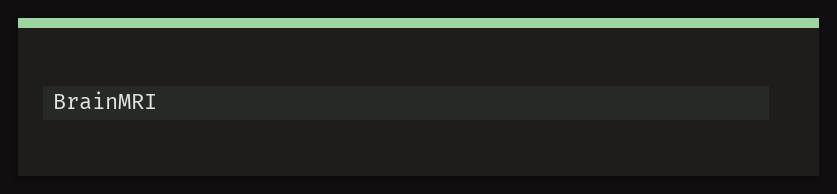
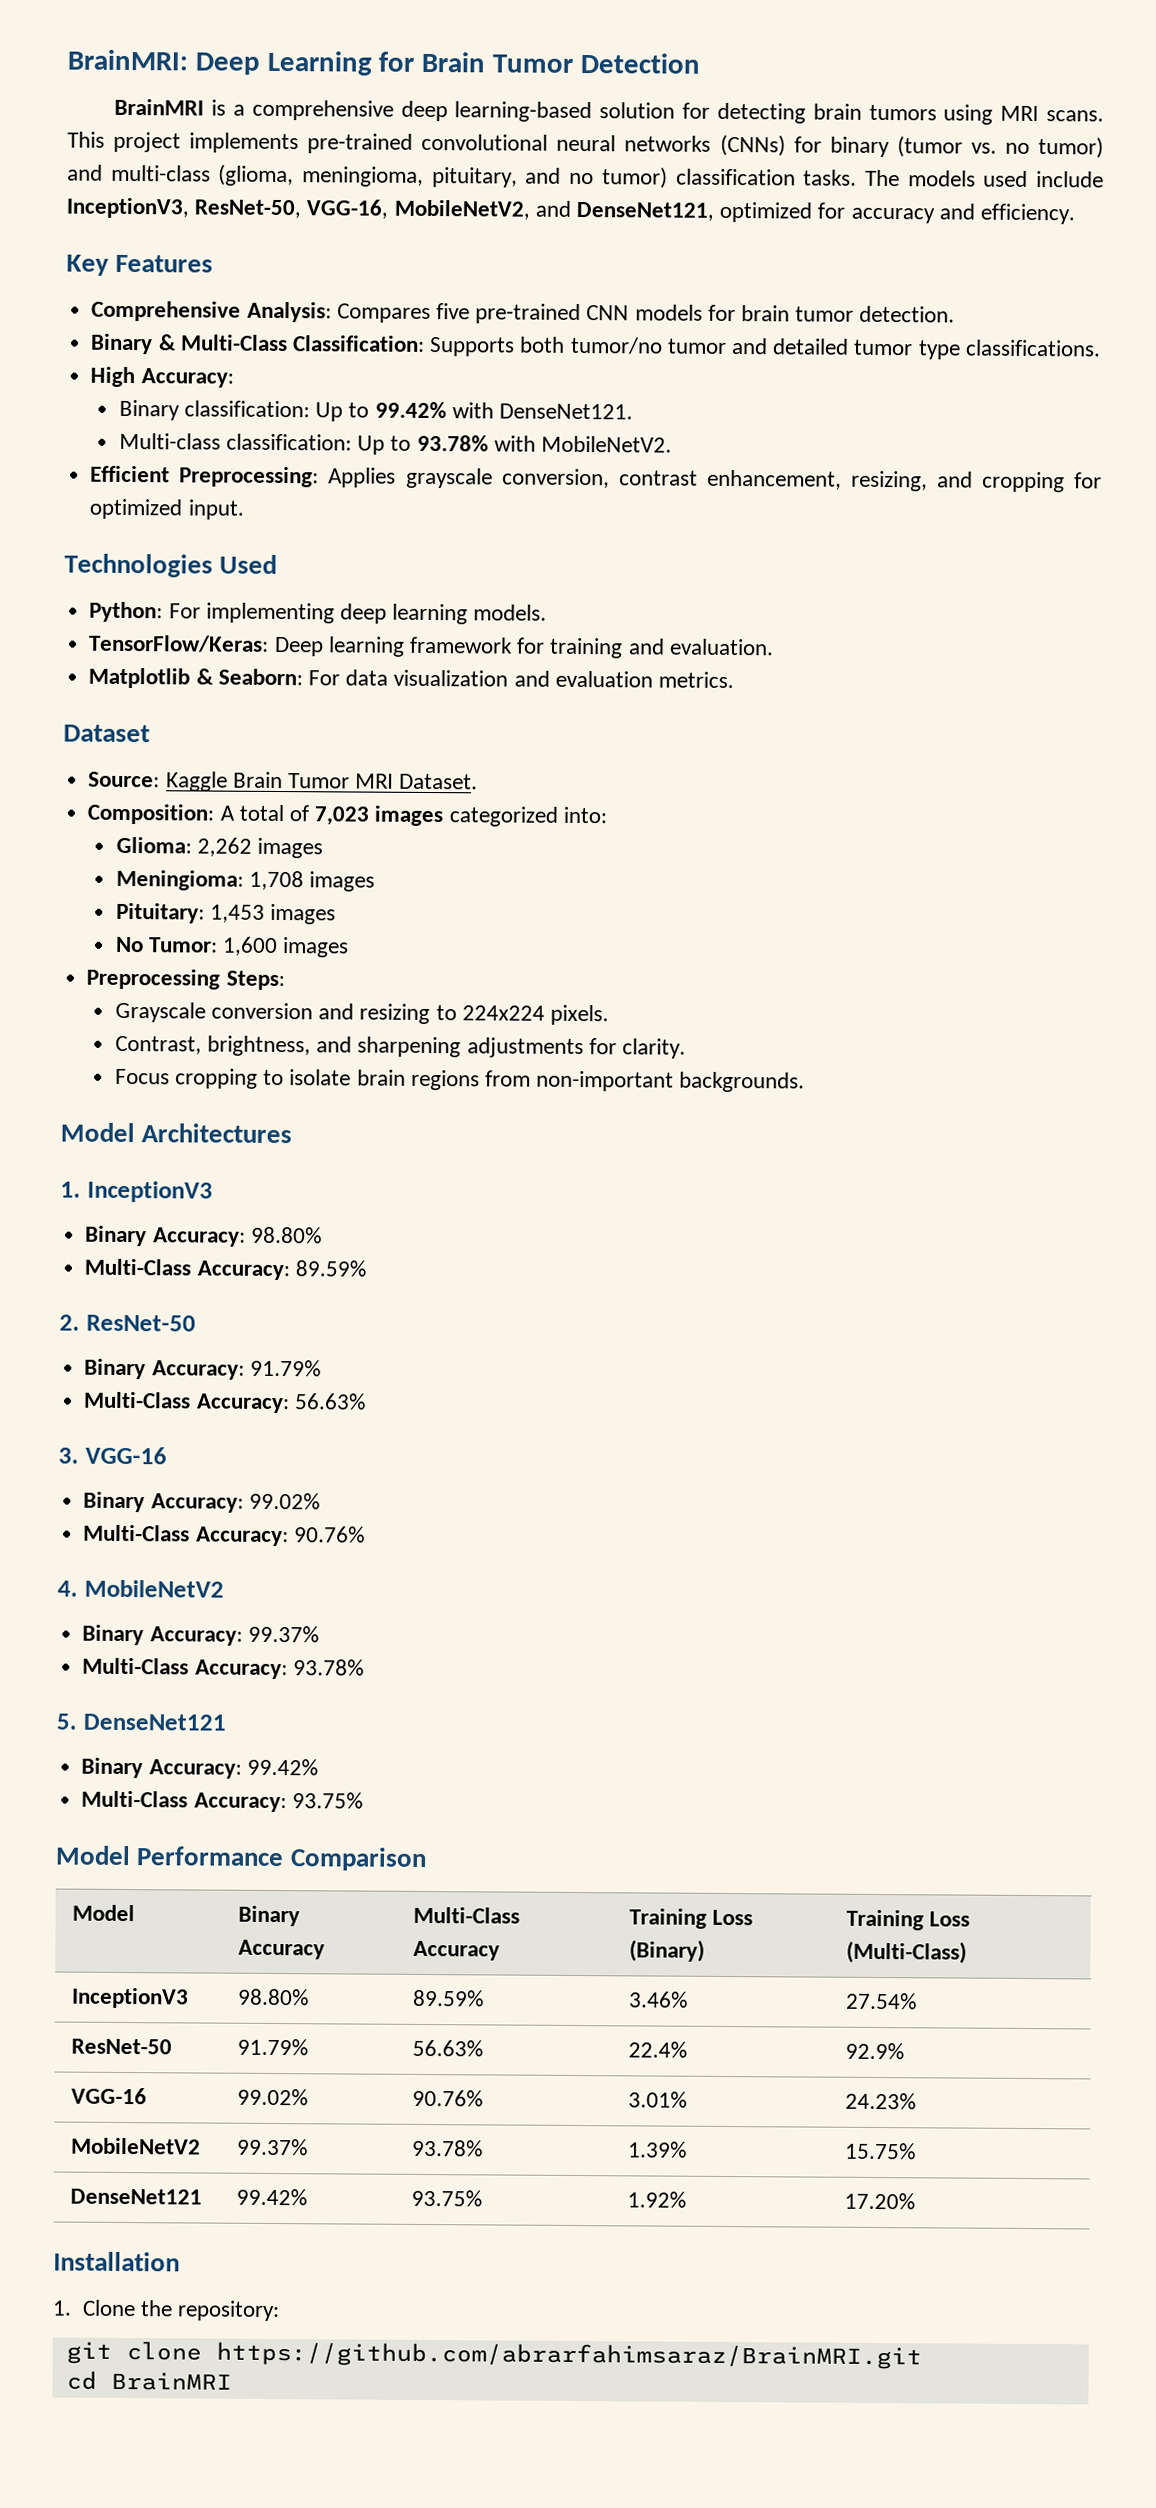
- BrainMRI
+ BrainMRI: Deep Learning for Brain Tumor Detection
+ BrainMRI is a comprehensive deep learning-based solution for detecting brain tumors using MRI scans. This project implements pre-trained convolutional neural networks (CNNs) for binary (tumor vs. no tumor) and multi-class (glioma, meningioma, pituitary, and no tumor) classification tasks. The models used include InceptionV3, ResNet-50, VGG-16, MobileNetV2, and DenseNet121, optimized for accuracy and efficiency.
+ Key Features
+ Comprehensive Analysis: Compares five pre-trained CNN models for brain tumor detection.
+ Binary & Multi-Class Classification: Supports both tumor/no tumor and detailed tumor type classifications.
+ High Accuracy:
+ Binary classification: Up to 99.42% with DenseNet121.
+ Multi-class classification: Up to 93.78% with MobileNetV2.
+ Efficient Preprocessing: Applies grayscale conversion, contrast enhancement, resizing, and cropping for optimized input.
+ Technologies Used
+ Python: For implementing deep learning models.
+ TensorFlow/Keras: Deep learning framework for training and evaluation.
+ Matplotlib & Seaborn: For data visualization and evaluation metrics.
+ Dataset
+ Source: Kaggle Brain Tumor MRI Dataset.
+ Composition: A total of 7,023 images categorized into:
+ Glioma: 2,262 images
+ Meningioma: 1,708 images
+ Pituitary: 1,453 images
+ No Tumor: 1,600 images
+ Preprocessing Steps:
+ Grayscale conversion and resizing to 224x224 pixels.
+ Contrast, brightness, and sharpening adjustments for clarity.
+ Focus cropping to isolate brain regions from non-important backgrounds.
+ Model Architectures
+ 1. InceptionV3
+ Binary Accuracy: 98.80%
+ Multi-Class Accuracy: 89.59%
+ 2. ResNet-50
+ Binary Accuracy: 91.79%
+ Multi-Class Accuracy: 56.63%
+ 3. VGG-16
+ Binary Accuracy: 99.02%
+ Multi-Class Accuracy: 90.76%
+ 4. MobileNetV2
+ Binary Accuracy: 99.37%
+ Multi-Class Accuracy: 93.78%
+ 5. DenseNet121
+ Binary Accuracy: 99.42%
+ Multi-Class Accuracy: 93.75%
+ Model Performance Comparison
+ Model | Binary Accuracy | Multi-Class Accuracy | Training Loss (Binary) | Training Loss (Multi-Class)
+ InceptionV3 | 98.80% | 89.59% | 3.46% | 27.54%
+ ResNet-50 | 91.79% | 56.63% | 22.4% | 92.9%
+ VGG-16 | 99.02% | 90.76% | 3.01% | 24.23%
+ MobileNetV2 | 99.37% | 93.78% | 1.39% | 15.75%
+ DenseNet121 | 99.42% | 93.75% | 1.92% | 17.20%
+ Installation
+ 1. Clone the repository:
+ git clone https://github.com/abrarfahimsaraz/BrainMRI.git
+ cd BrainMRI

